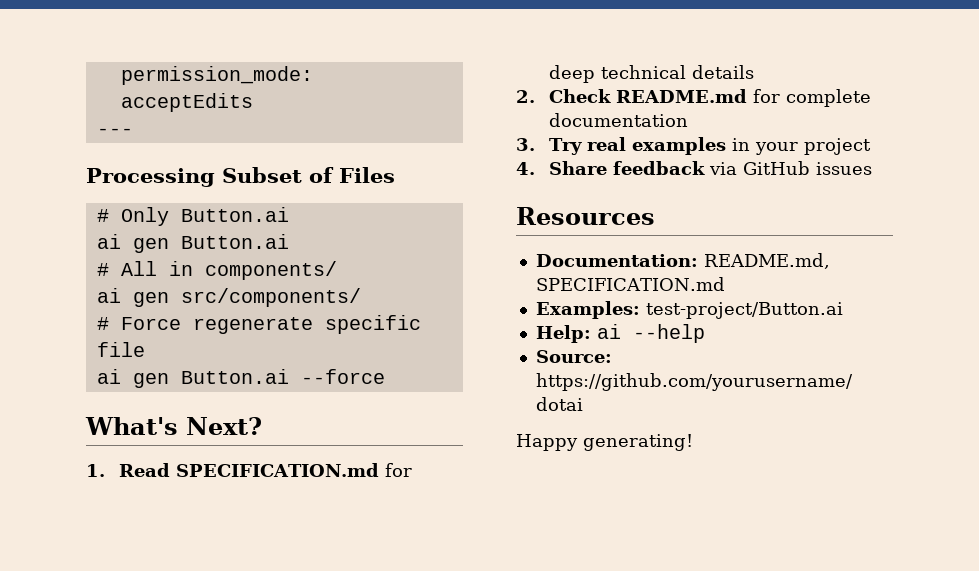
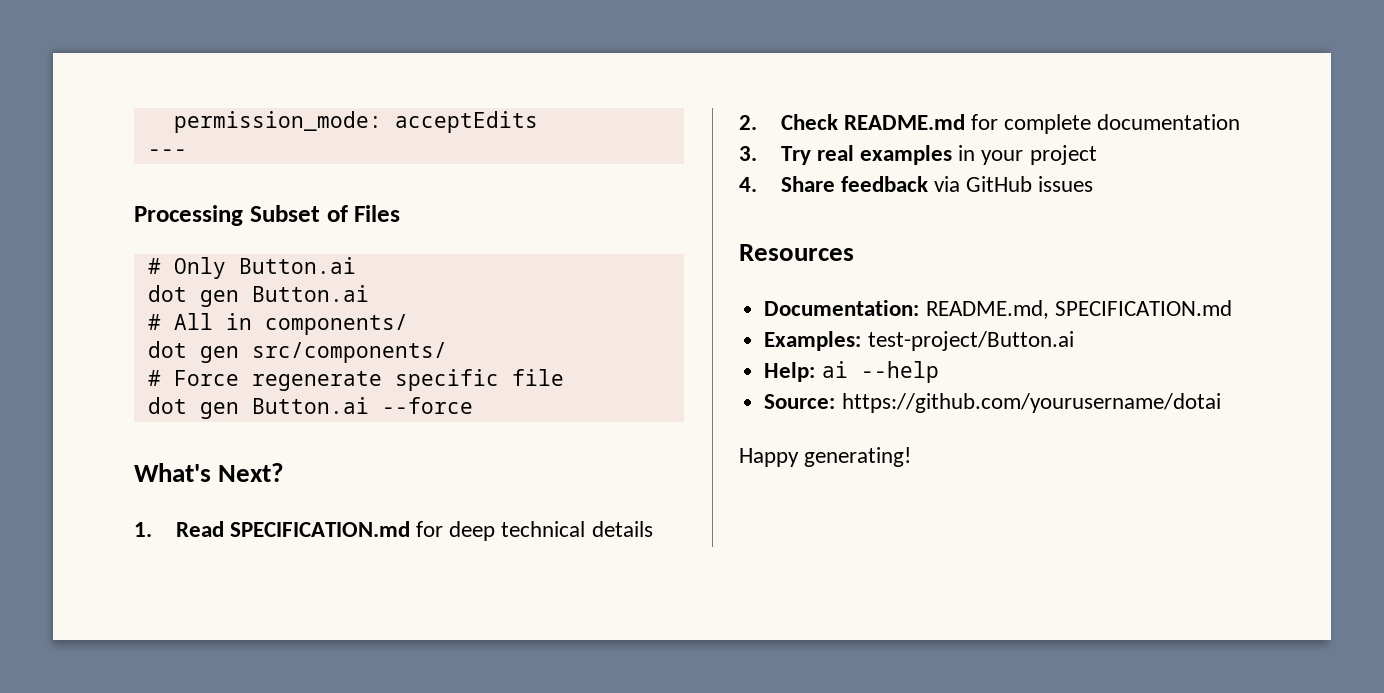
  # Only Button.ai
- ai gen Button.ai
+ dot gen Button.ai
- ai gen src/components/
+ dot gen src/components/
- ai gen Button.ai --force
+ dot gen Button.ai --force

